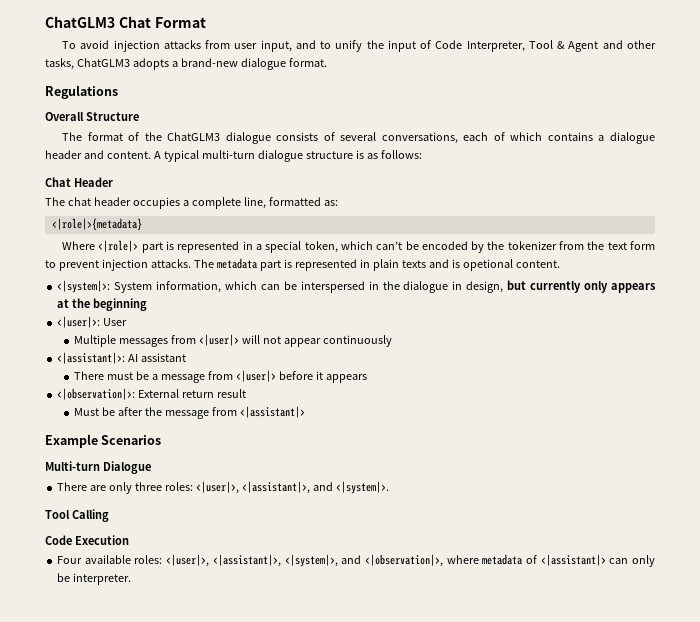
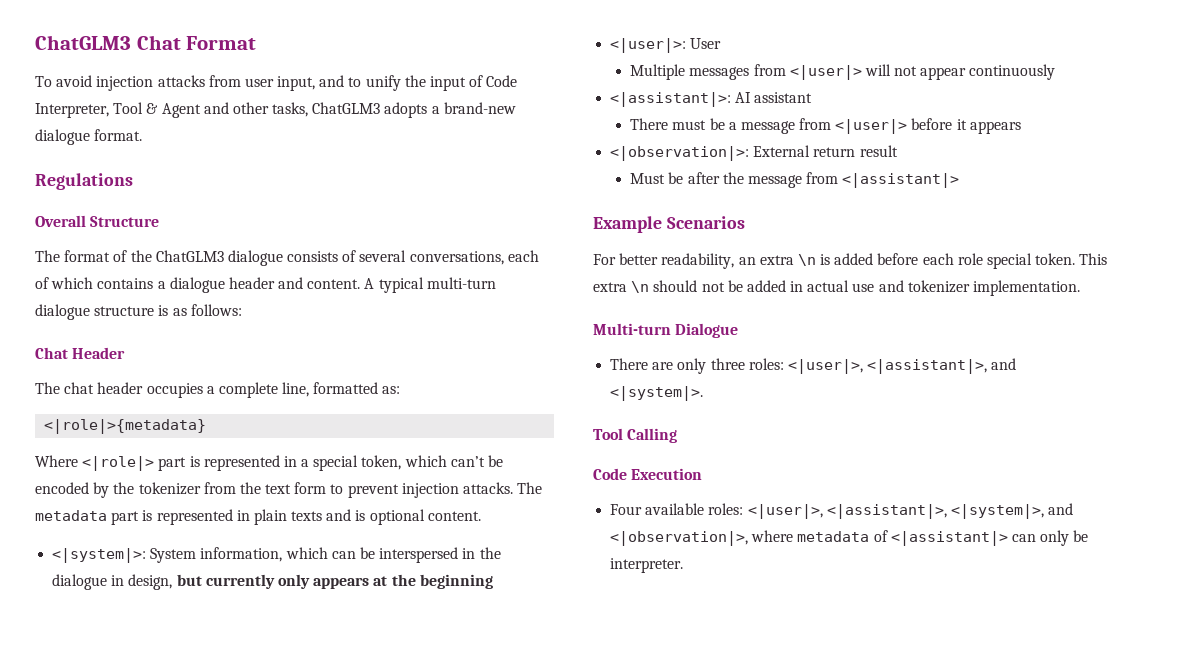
- The metadata part is represented in plain texts and is opetional content.
+ The metadata part is represented in plain texts and is optional content.
+ For better readability, an extra \n is added before each role special token. This extra \n should not be added in actual use and tokenizer implementation.

